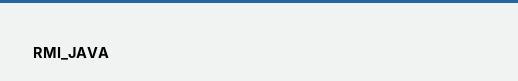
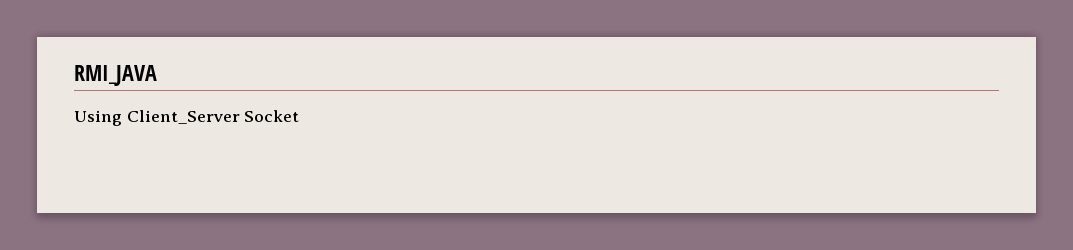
+ Using Client_Server Socket

